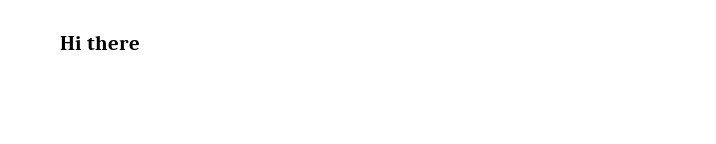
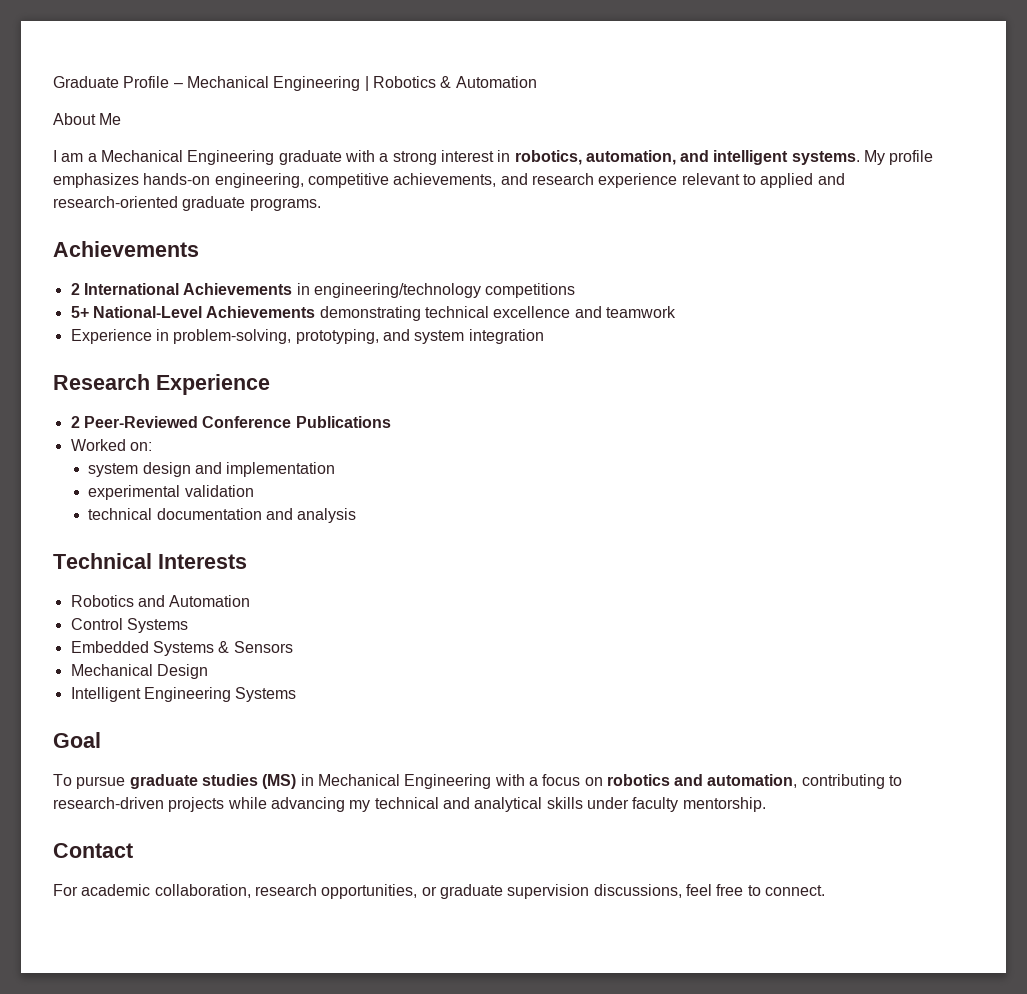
- Hi there
+ Graduate Profile – Mechanical Engineering | Robotics & Automation
+ About Me
+ I am a Mechanical Engineering graduate with a strong interest in robotics, automation, and intelligent systems. My profile emphasizes hands-on engineering, competitive achievements, and research experience relevant to applied and research-oriented graduate programs.
+ Achievements
+ 2 International Achievements in engineering/technology competitions
+ 5+ National-Level Achievements demonstrating technical excellence and teamwork
+ Experience in problem-solving, prototyping, and system integration
+ Research Experience
+ 2 Peer-Reviewed Conference Publications
+ Worked on:
+ system design and implementation
+ experimental validation
+ technical documentation and analysis
+ Technical Interests
+ Robotics and Automation
+ Control Systems
+ Embedded Systems & Sensors
+ Mechanical Design
+ Intelligent Engineering Systems
+ Goal
+ To pursue graduate studies (MS) in Mechanical Engineering with a focus on robotics and automation, contributing to research-driven projects while advancing my technical and analytical skills under faculty mentorship.
+ Contact
+ For academic collaboration, research opportunities, or graduate supervision discussions, feel free to connect.

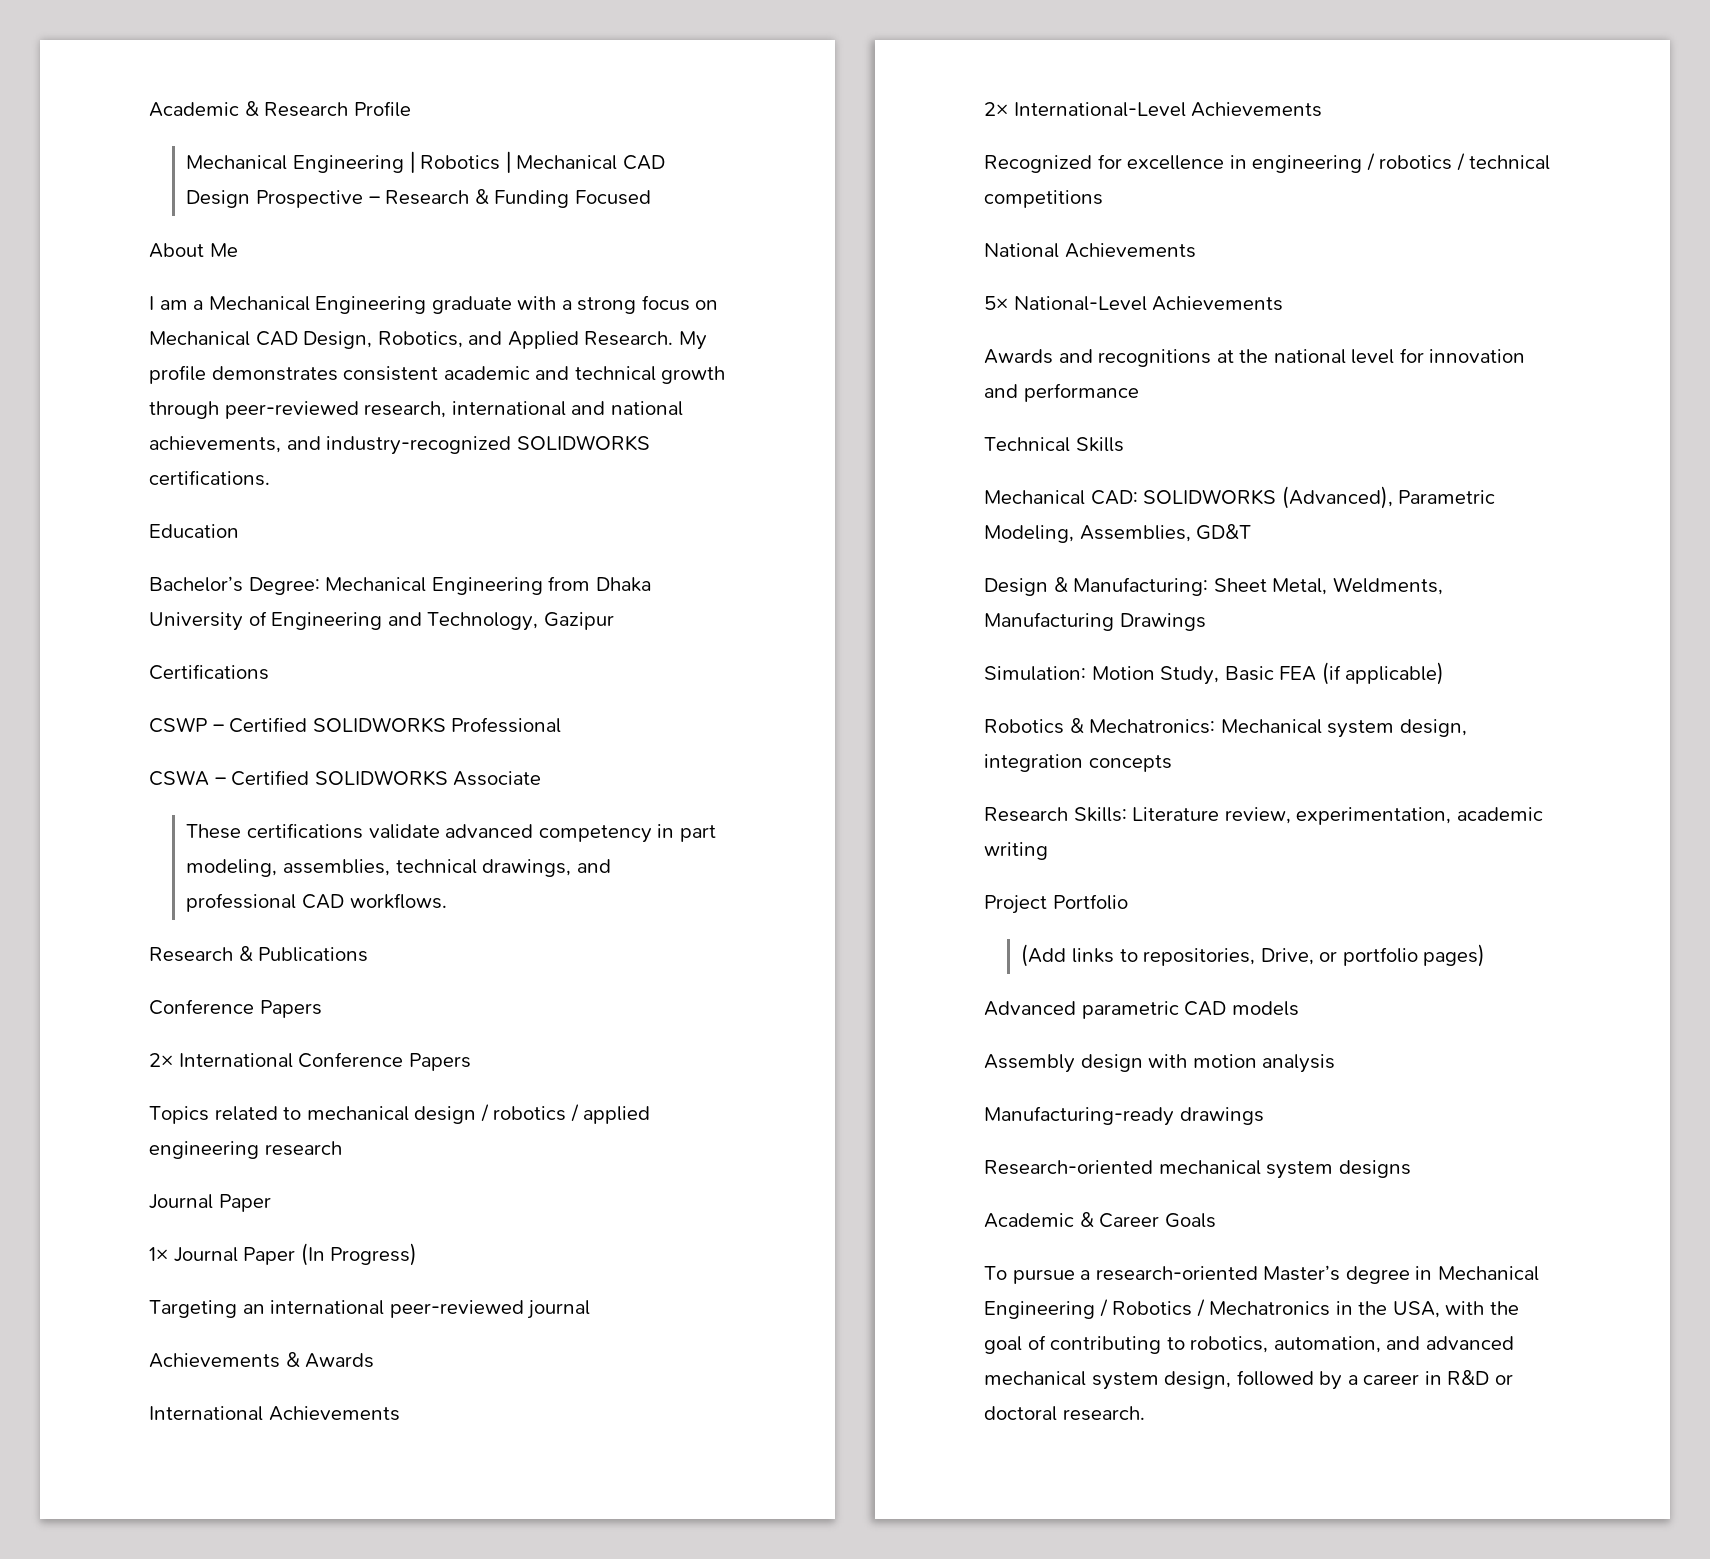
- Graduate Profile – Mechanical Engineering | Robotics & Automation
+ Academic & Research Profile
+ Mechanical Engineering | Robotics | Mechanical CAD Design Prospective – Research & Funding Focused
- I am a Mechanical Engineering graduate with a strong interest in robotics, automation, and intelligent systems. My profile emphasizes hands-on engineering, competitive achievements, and research experience relevant to applied and research-oriented graduate programs.
- Achievements
- 2 International Achievements in engineering/technology competitions
- 5+ National-Level Achievements demonstrating technical excellence and teamwork
- Experience in problem-solving, prototyping, and system integration
- Research Experience
- 2 Peer-Reviewed Conference Publications
- Worked on:
- system design and implementation
- experimental validation
- technical documentation and analysis
- Technical Interests
- Robotics and Automation
- Control Systems
- Embedded Systems & Sensors
- Mechanical Design
- Intelligent Engineering Systems
- Goal
- To pursue graduate studies (MS) in Mechanical Engineering with a focus on robotics and automation, contributing to research-driven projects while advancing my technical and analytical skills under faculty mentorship.
- Contact
- For academic collaboration, research opportunities, or graduate supervision discussions, feel free to connect.
+ I am a Mechanical Engineering graduate with a strong focus on Mechanical CAD Design, Robotics, and Applied Research. My profile demonstrates consistent academic and technical growth through peer-reviewed research, international and national achievements, and industry-recognized SOLIDWORKS certifications.
+ Education
+ Bachelor’s Degree: Mechanical Engineering from Dhaka University of Engineering and Technology, Gazipur
+ Certifications
+ CSWP – Certified SOLIDWORKS Professional
+ CSWA – Certified SOLIDWORKS Associate
+ These certifications validate advanced competency in part modeling, assemblies, technical drawings, and professional CAD workflows.
+ Research & Publications
+ Conference Papers
+ 2× International Conference Papers
+ Topics related to mechanical design / robotics / applied engineering research
+ Journal Paper
+ 1× Journal Paper (In Progress)
+ Targeting an international peer-reviewed journal
+ Achievements & Awards
+ International Achievements
+ 2× International-Level Achievements
+ Recognized for excellence in engineering / robotics / technical competitions
+ National Achievements
+ 5× National-Level Achievements
+ Awards and recognitions at the national level for innovation and performance
+ Technical Skills
+ Mechanical CAD: SOLIDWORKS (Advanced), Parametric Modeling, Assemblies, GD&T
+ Design & Manufacturing: Sheet Metal, Weldments, Manufacturing Drawings
+ Simulation: Motion Study, Basic FEA (if applicable)
+ Robotics & Mechatronics: Mechanical system design, integration concepts
+ Research Skills: Literature review, experimentation, academic writing
+ Project Portfolio
+ (Add links to repositories, Drive, or portfolio pages)
+ Advanced parametric CAD models
+ Assembly design with motion analysis
+ Manufacturing-ready drawings
+ Research-oriented mechanical system designs
+ Academic & Career Goals
+ To pursue a research-oriented Master’s degree in Mechanical Engineering / Robotics / Mechatronics in the USA, with the goal of contributing to robotics, automation, and advanced mechanical system design, followed by a career in R&D or doctoral research.

